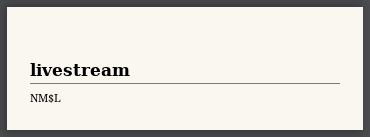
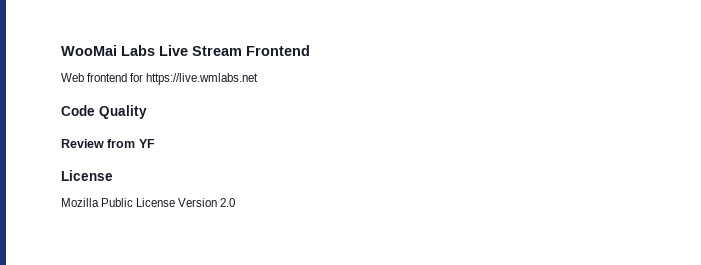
- livestream
- NM$L
+ WooMai Labs Live Stream Frontend
+ Web frontend for https://live.wmlabs.net
+ Code Quality
+ Review from YF
+ License
+ Mozilla Public License Version 2.0

